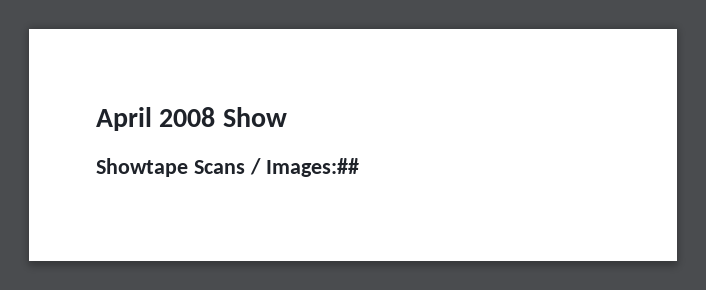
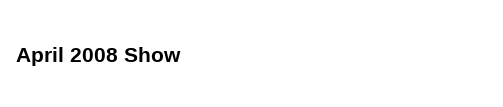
- Showtape Scans / Images:##

